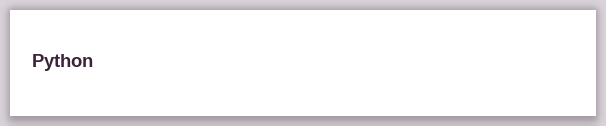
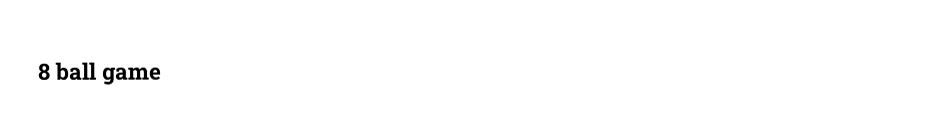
- Python
+ 8 ball game

